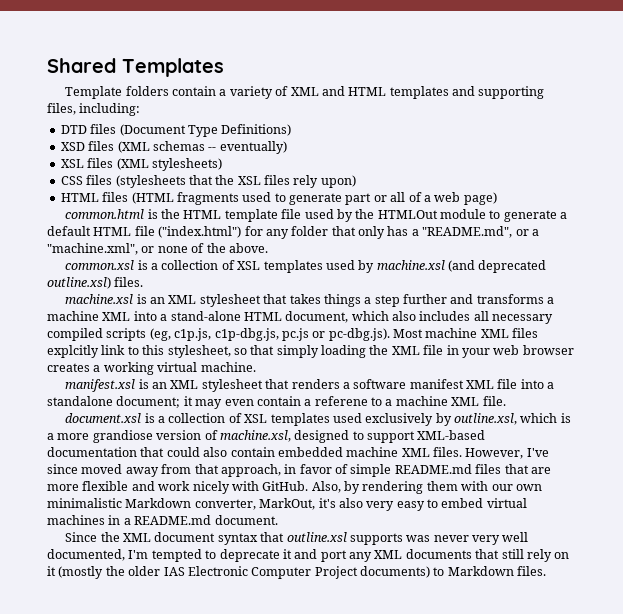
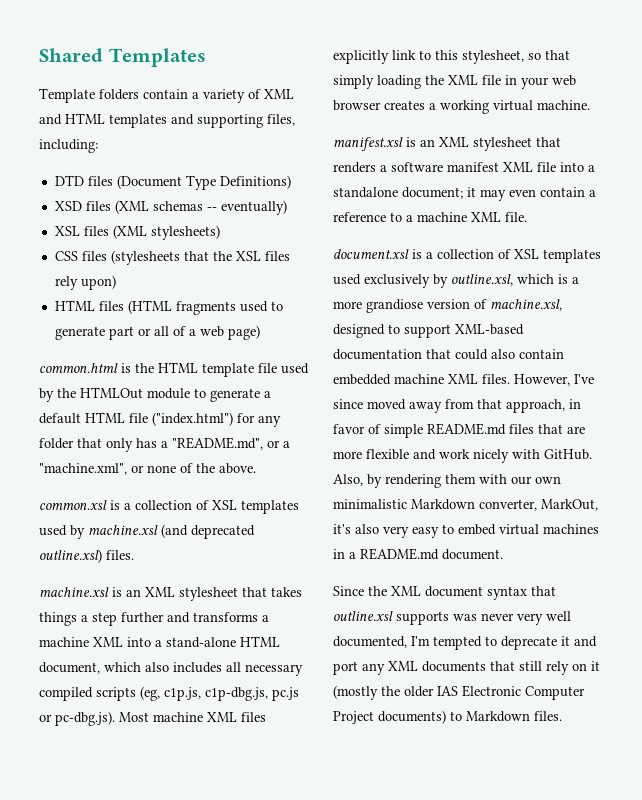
- machine.xsl is an XML stylesheet that takes things a step further and transforms a machine XML into a stand-alone HTML document, which also includes all necessary compiled scripts (eg, c1p.js, c1p-dbg.js, pc.js or pc-dbg.js). Most machine XML files explcitly link to this stylesheet, so that simply loading the XML file in your web browser creates a working virtual machine.
+ machine.xsl is an XML stylesheet that takes things a step further and transforms a machine XML into a stand-alone HTML document, which also includes all necessary compiled scripts (eg, c1p.js, c1p-dbg.js, pc.js or pc-dbg.js). Most machine XML files explicitly link to this stylesheet, so that simply loading the XML file in your web browser creates a working virtual machine.
- manifest.xsl is an XML stylesheet that renders a software manifest XML file into a standalone document; it may even contain a referene to a machine XML file.
+ manifest.xsl is an XML stylesheet that renders a software manifest XML file into a standalone document; it may even contain a reference to a machine XML file.

